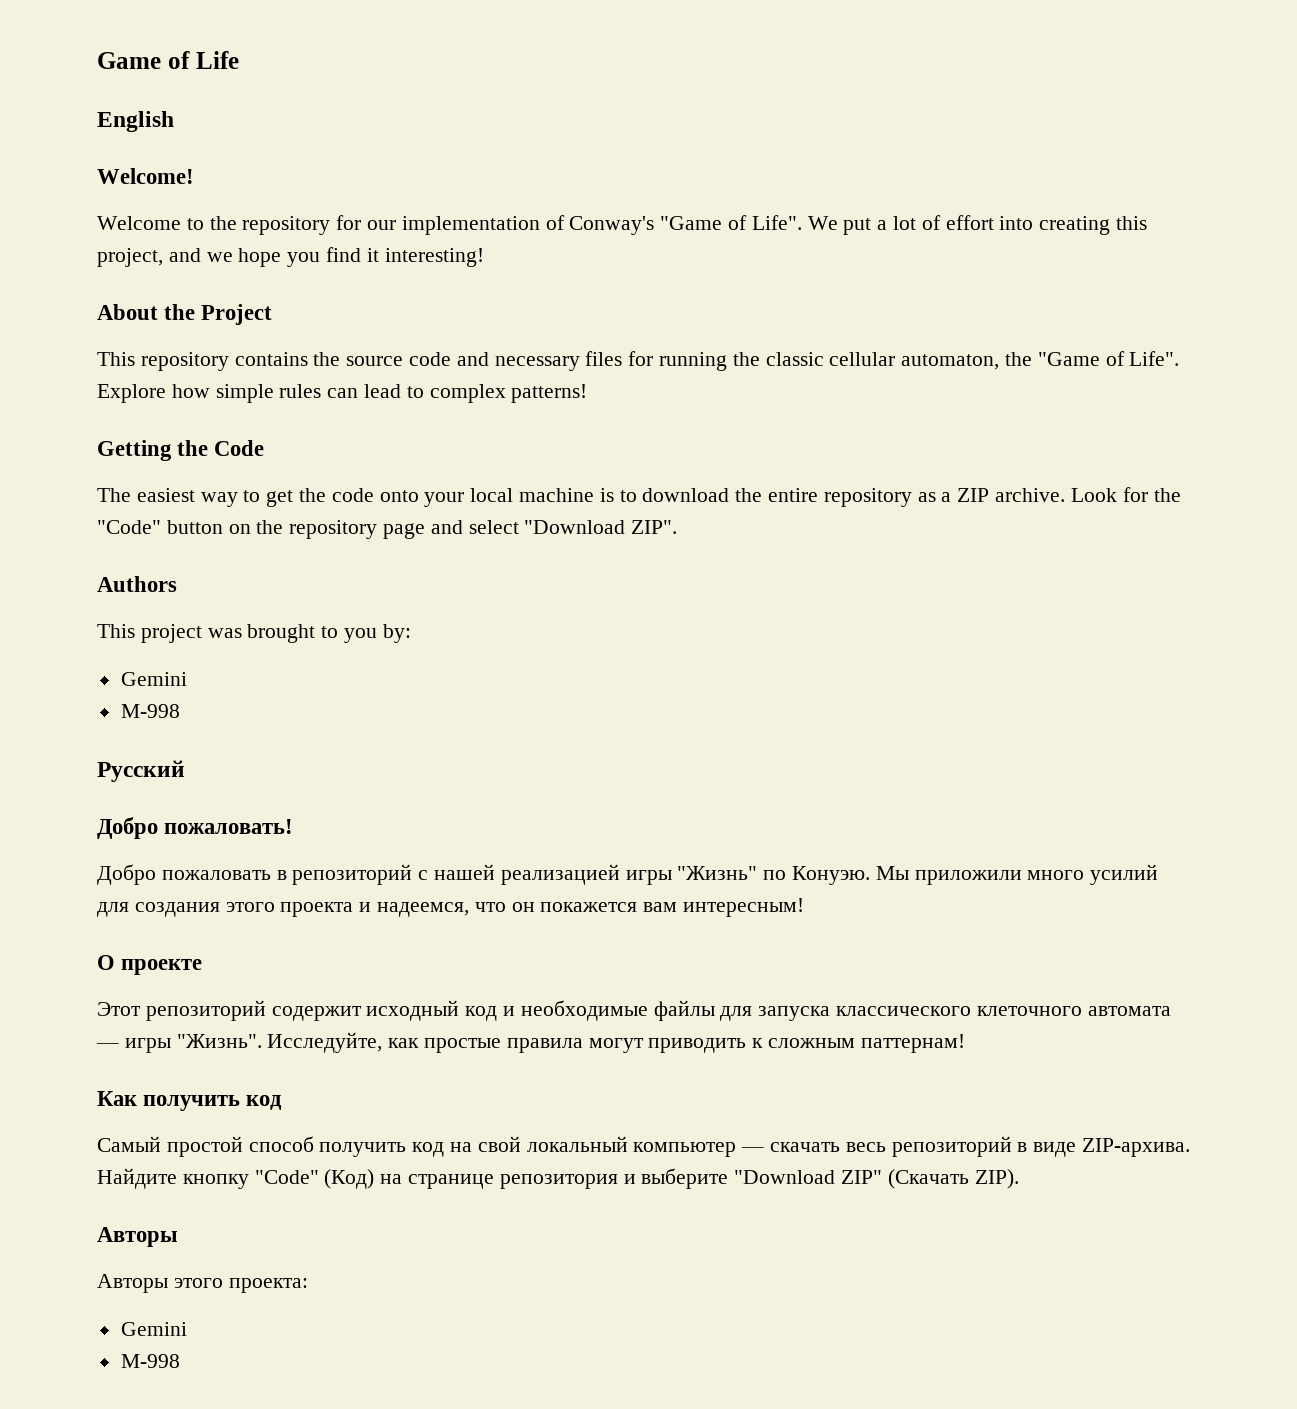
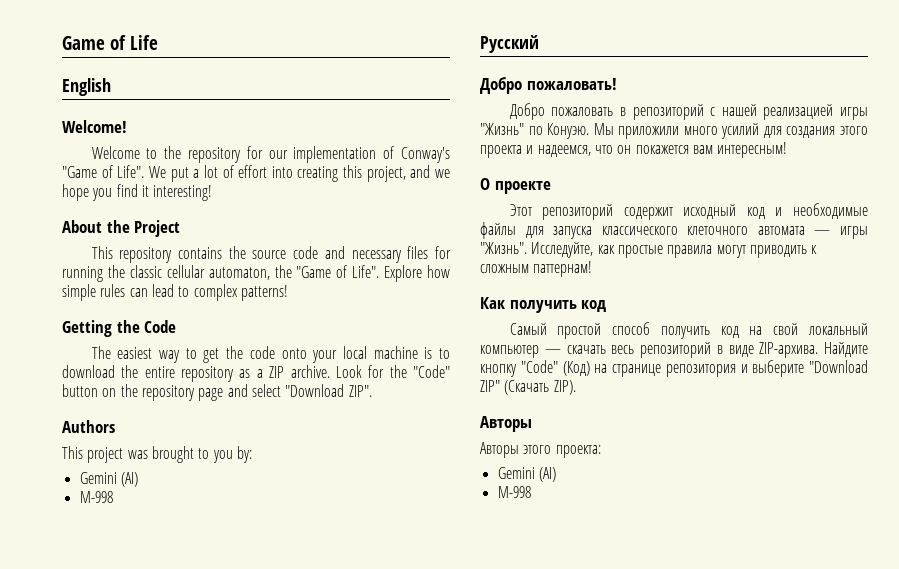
  This project was brought to you by:
- Gemini
+ Gemini (AI)
  Авторы этого проекта:
- Gemini
+ Gemini (AI)

